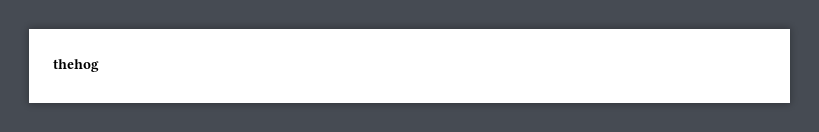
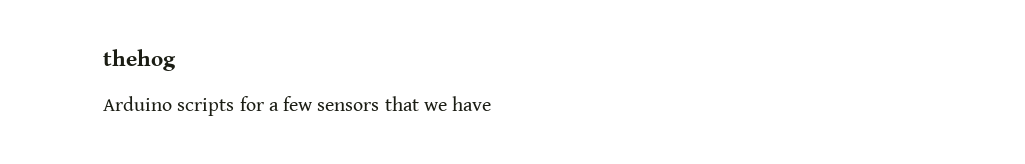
+ Arduino scripts for a few sensors that we have

